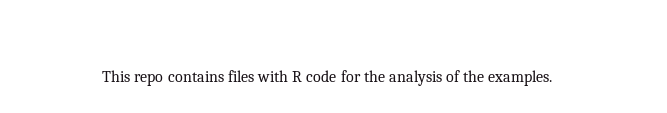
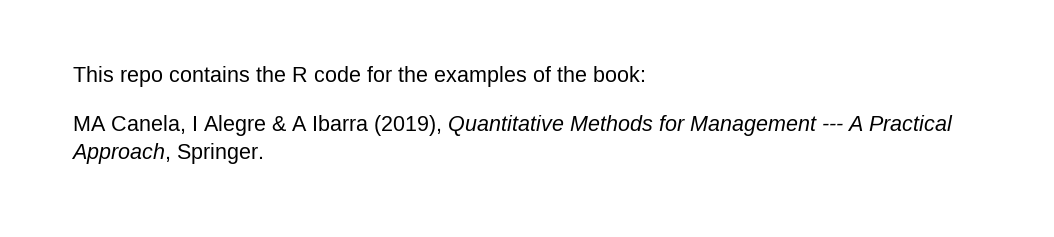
- This repo contains files with R code for the analysis of the examples.
+ This repo contains the R code for the examples of the book:
+ MA Canela, I Alegre & A Ibarra (2019), Quantitative Methods for Management --- A Practical Approach, Springer.

